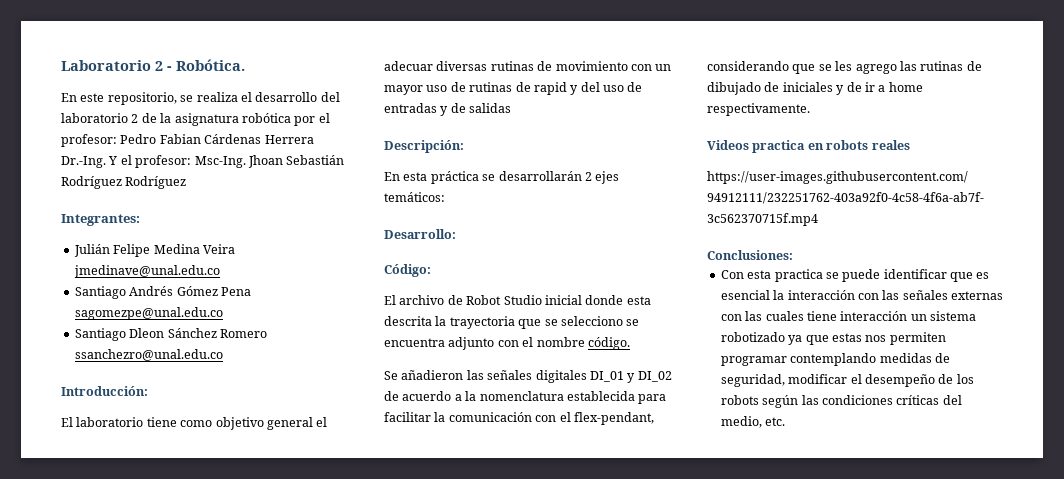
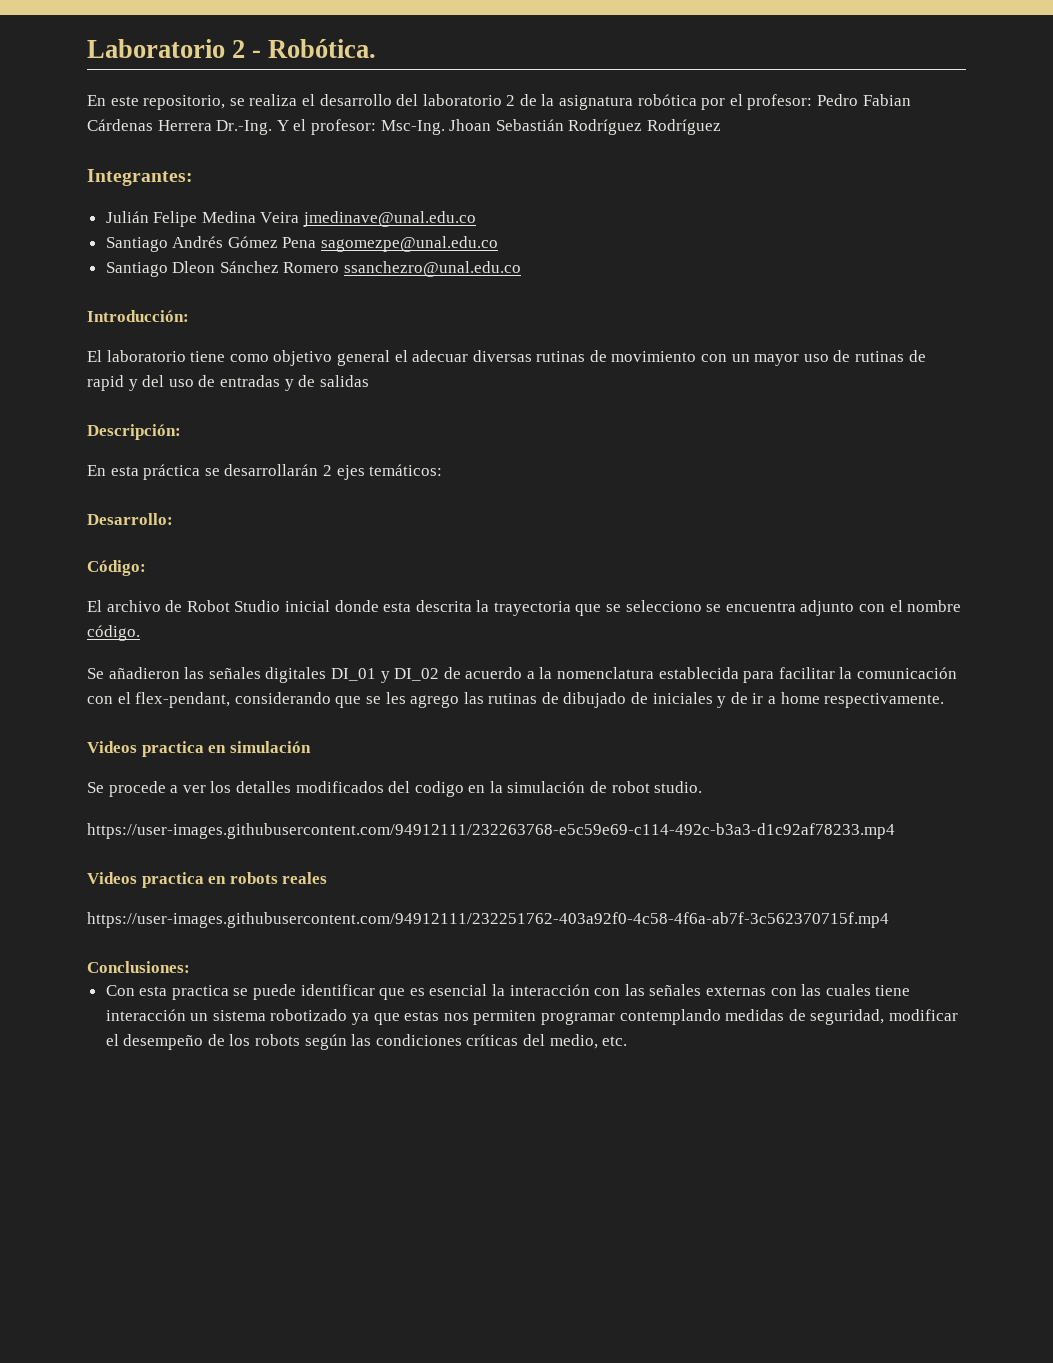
+ Videos practica en simulación
+ Se procede a ver los detalles modificados del codigo en la simulación de robot studio.
+ https://user-images.githubusercontent.com/94912111/232263768-e5c59e69-c114-492c-b3a3-d1c92af78233.mp4

